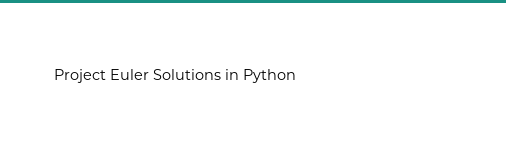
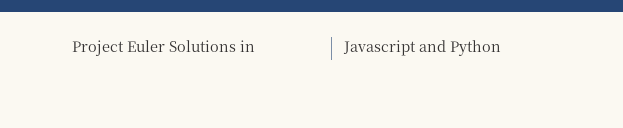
- Project Euler Solutions in Python
+ Project Euler Solutions in Javascript and Python

